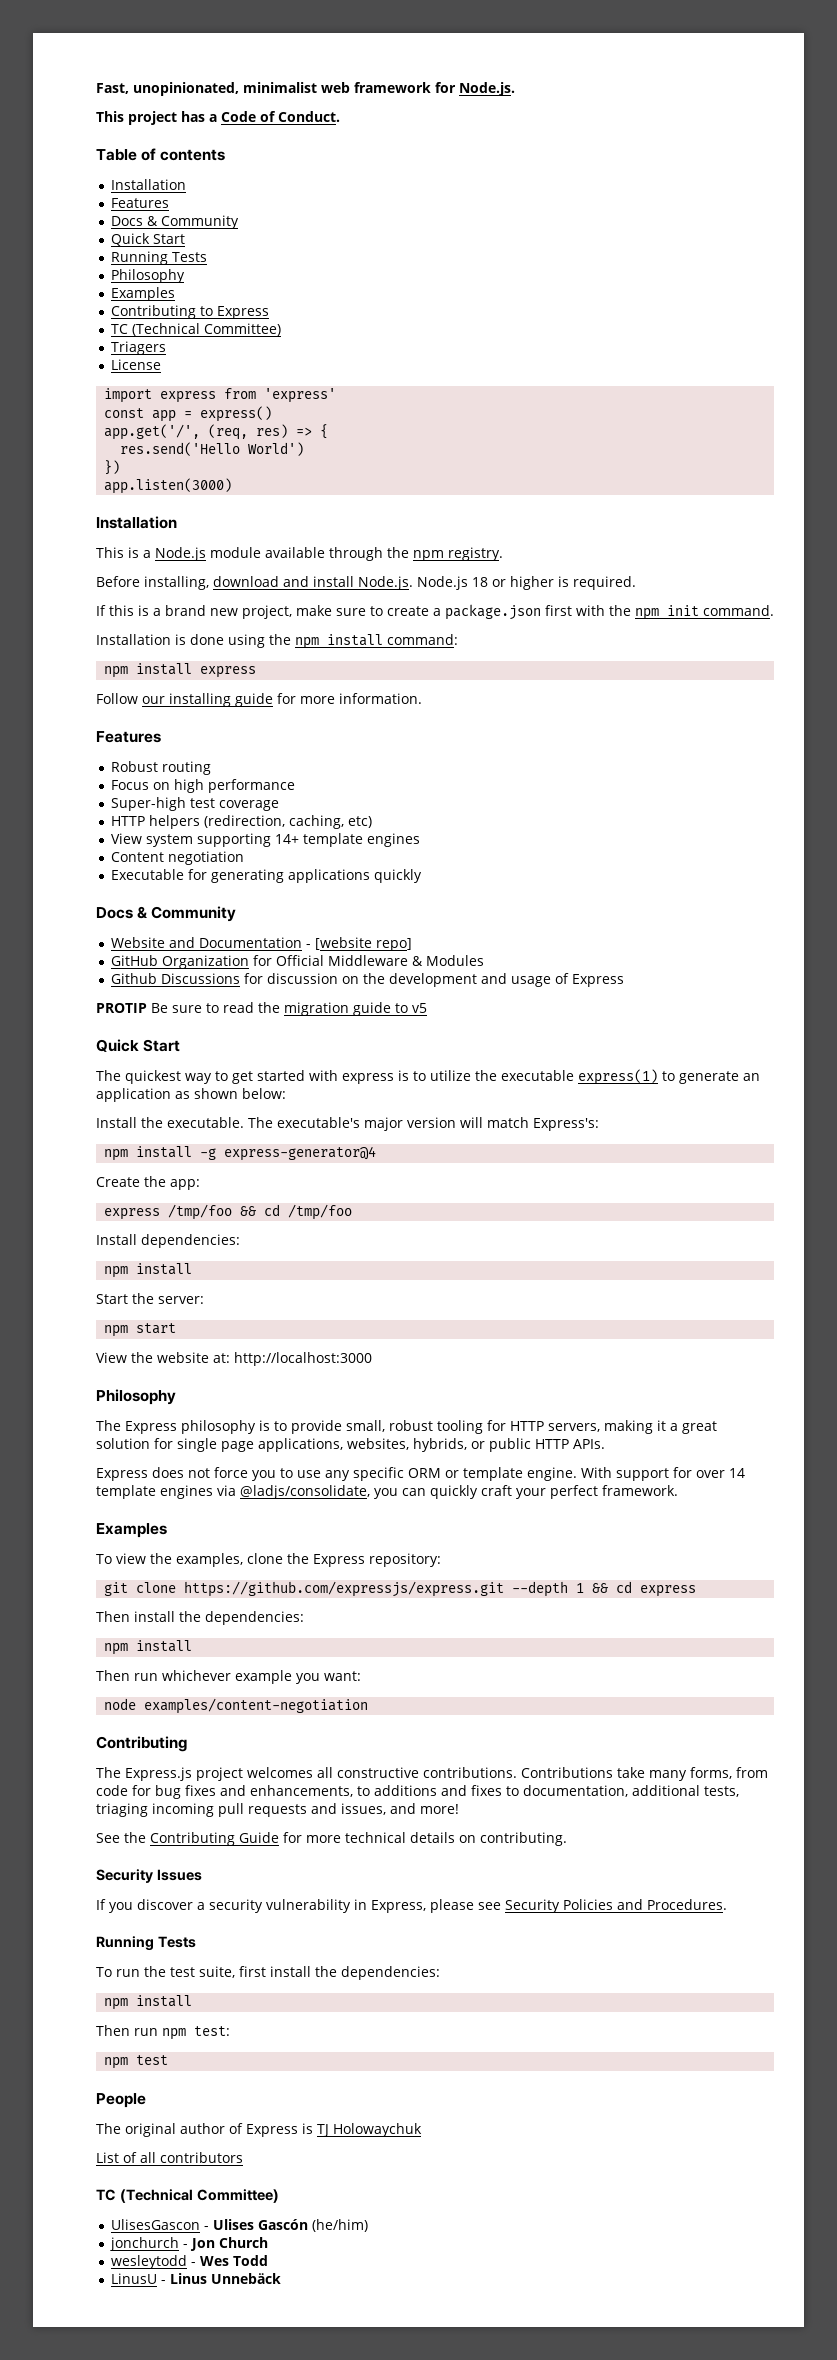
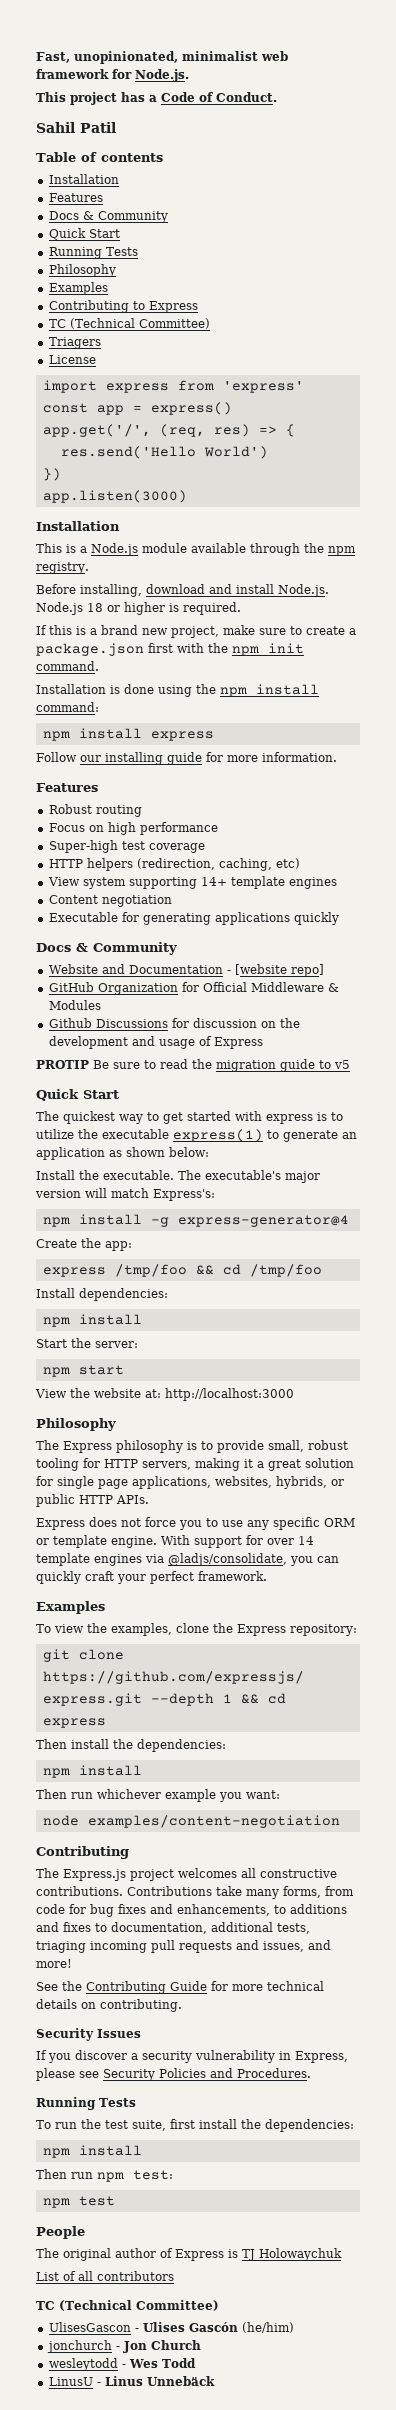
+ Sahil Patil

